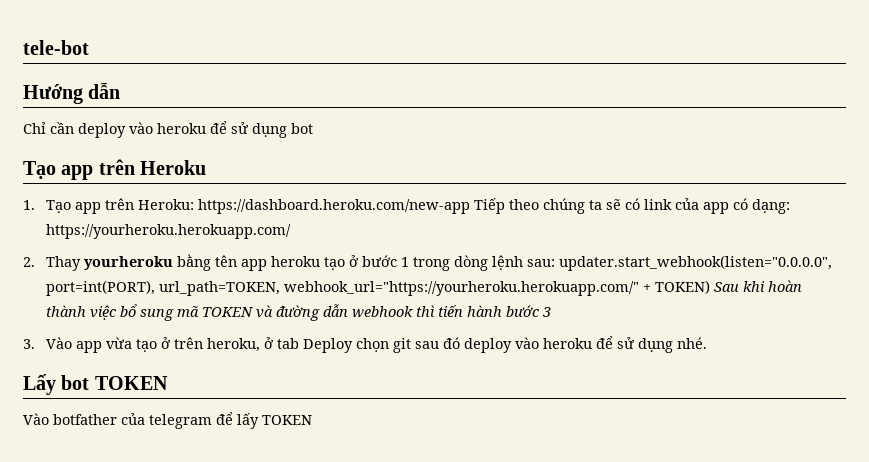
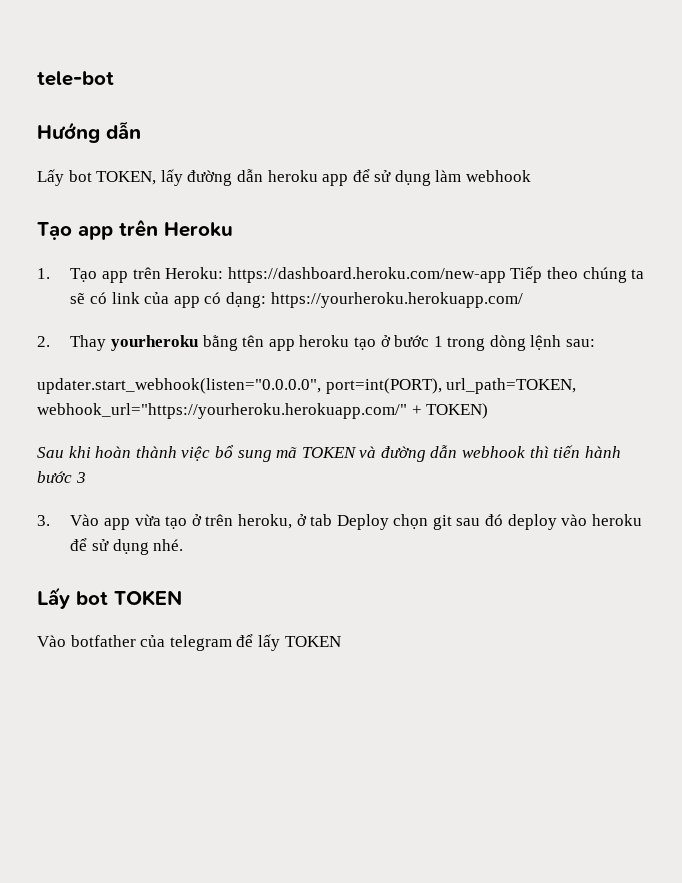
- Chỉ cần deploy vào heroku để sử dụng bot
+ Lấy bot TOKEN, lấy đường dẫn heroku app để sử dụng làm webhook
- 2. Thay yourheroku bằng tên app heroku tạo ở bước 1 trong dòng lệnh sau: updater.start_webhook(listen="0.0.0.0", port=int(PORT), url_path=TOKEN, webhook_url="https://yourheroku.herokuapp.com/" + TOKEN) Sau khi hoàn thành việc bổ sung mã TOKEN và đường dẫn webhook thì tiến hành bước 3
+ 2. Thay yourheroku bằng tên app heroku tạo ở bước 1 trong dòng lệnh sau:
+ updater.start_webhook(listen="0.0.0.0", port=int(PORT), url_path=TOKEN, webhook_url="https://yourheroku.herokuapp.com/" + TOKEN)
+ Sau khi hoàn thành việc bổ sung mã TOKEN và đường dẫn webhook thì tiến hành bước 3

